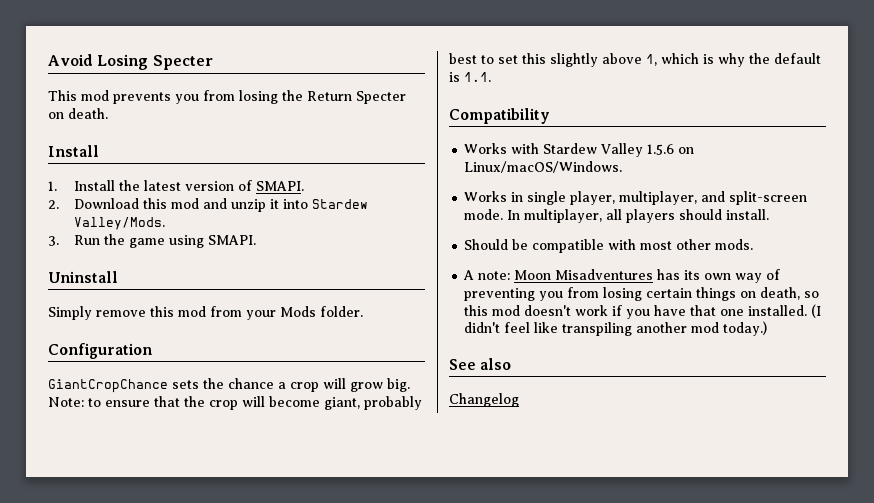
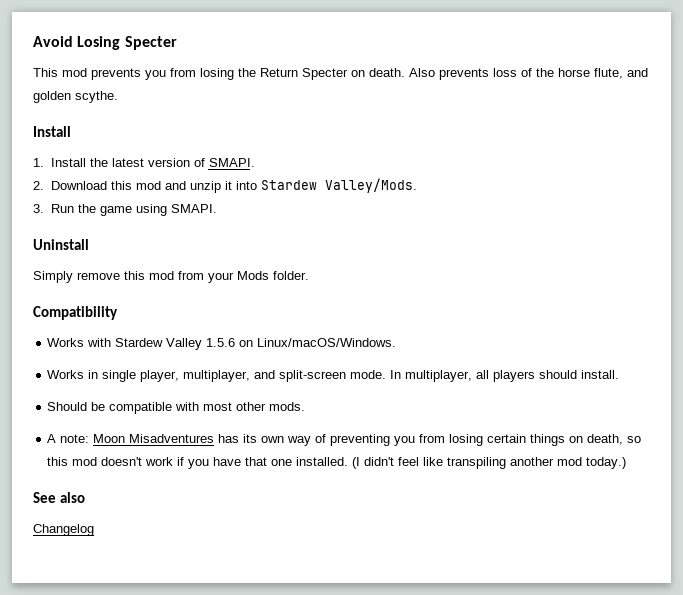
+ Also prevents loss of the horse flute, and golden scythe.
- Configuration
- GiantCropChance sets the chance a crop will grow big. Note: to ensure that the crop will become giant, probably best to set this slightly above 1, which is why the default is 1.1.

